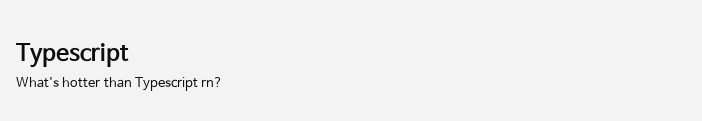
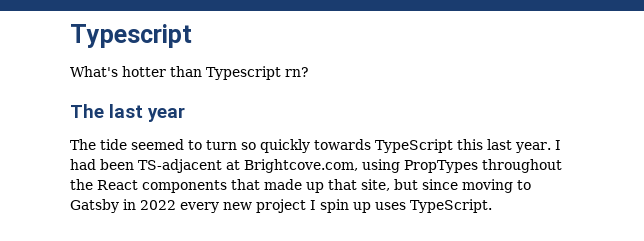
+ The last year
+ The tide seemed to turn so quickly towards TypeScript this last year. I had been TS-adjacent at Brightcove.com, using PropTypes throughout the React components that made up that site, but since moving to Gatsby in 2022 every new project I spin up uses TypeScript.

